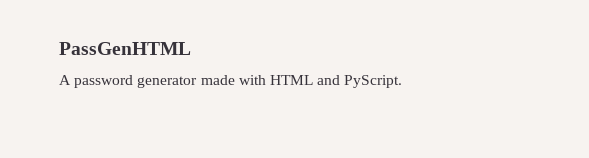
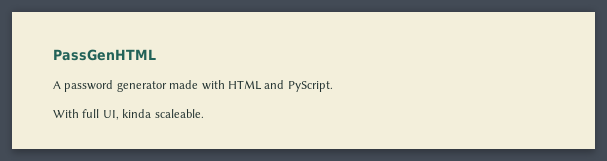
+ With full UI, kinda scaleable.

